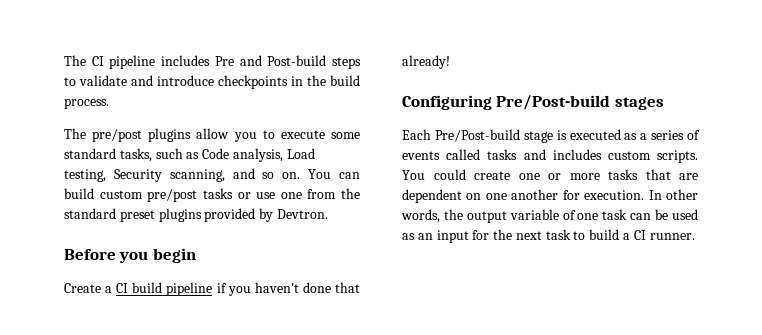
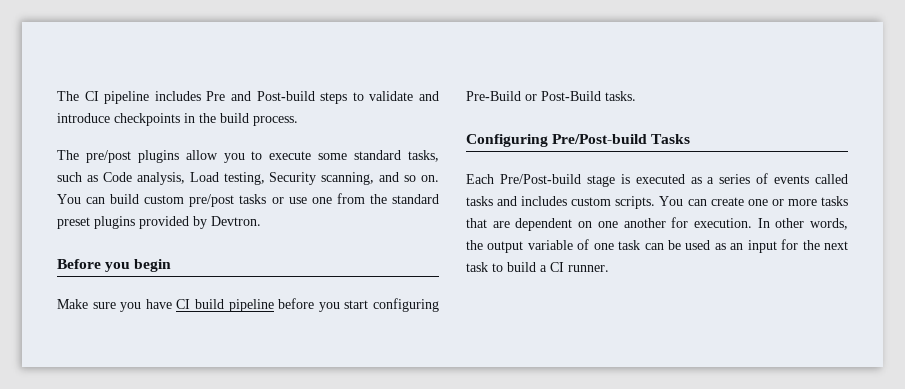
- Create a CI build pipeline if you haven't done that already!
+ Make sure you have CI build pipeline before you start configuring Pre-Build or Post-Build tasks.
- Configuring Pre/Post-build stages
+ Configuring Pre/Post-build Tasks
- You could create one or more tasks that are dependent on one another for execution.
+ You can create one or more tasks that are dependent on one another for execution.

